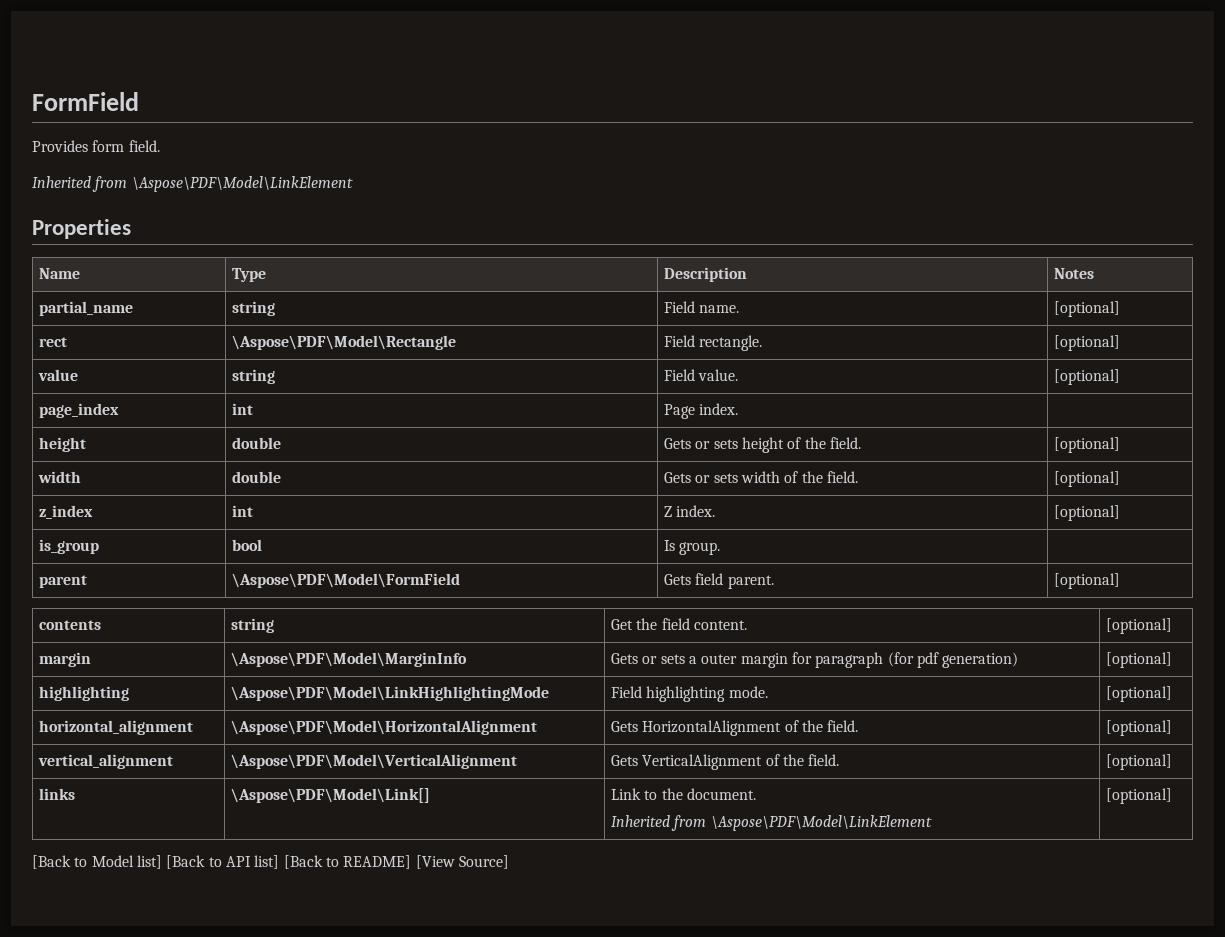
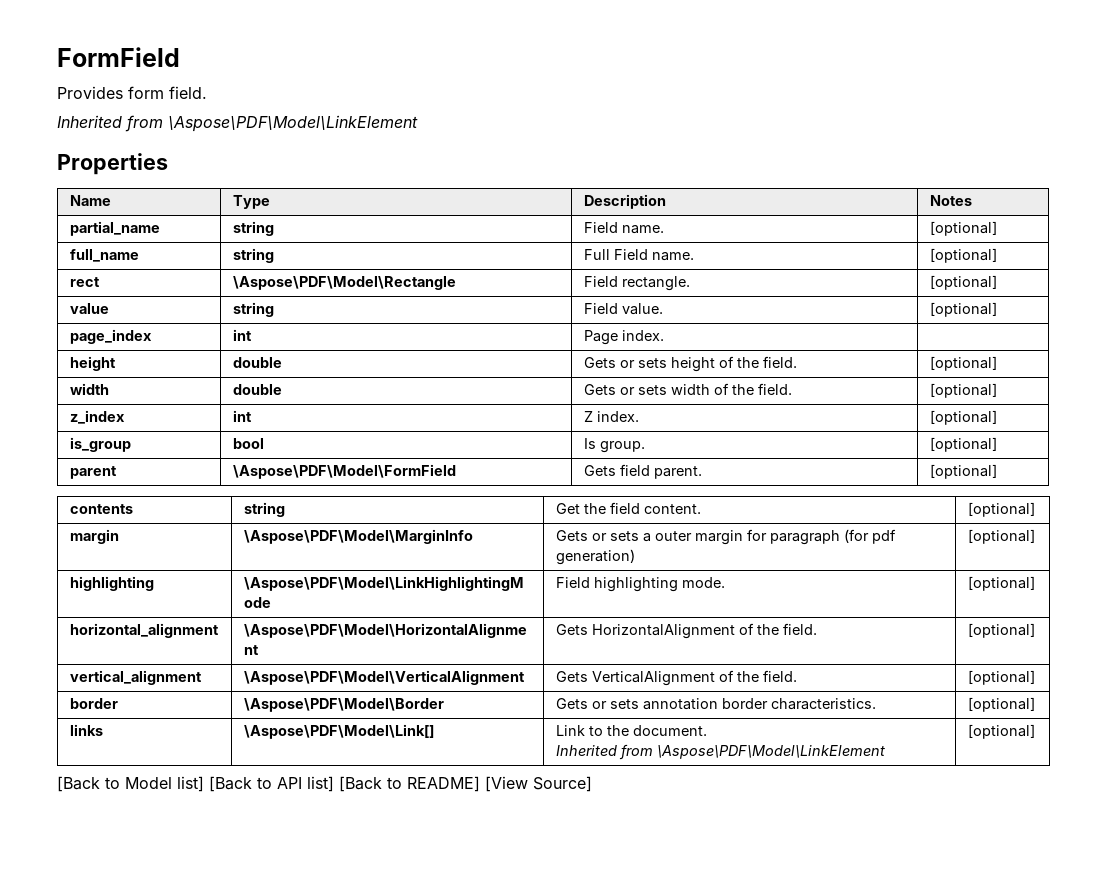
+ full_name | string | Full Field name. | [optional]
- is_group | bool | Is group. |
+ is_group | bool | Is group. | [optional]
+ border | \Aspose\PDF\Model\Border | Gets or sets annotation border characteristics. | [optional]

